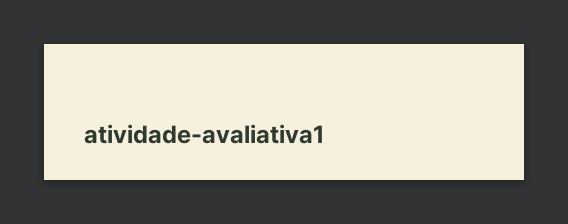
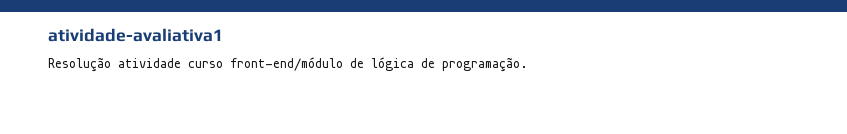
+ Resolução atividade curso front-end/módulo de lógica de programação.

